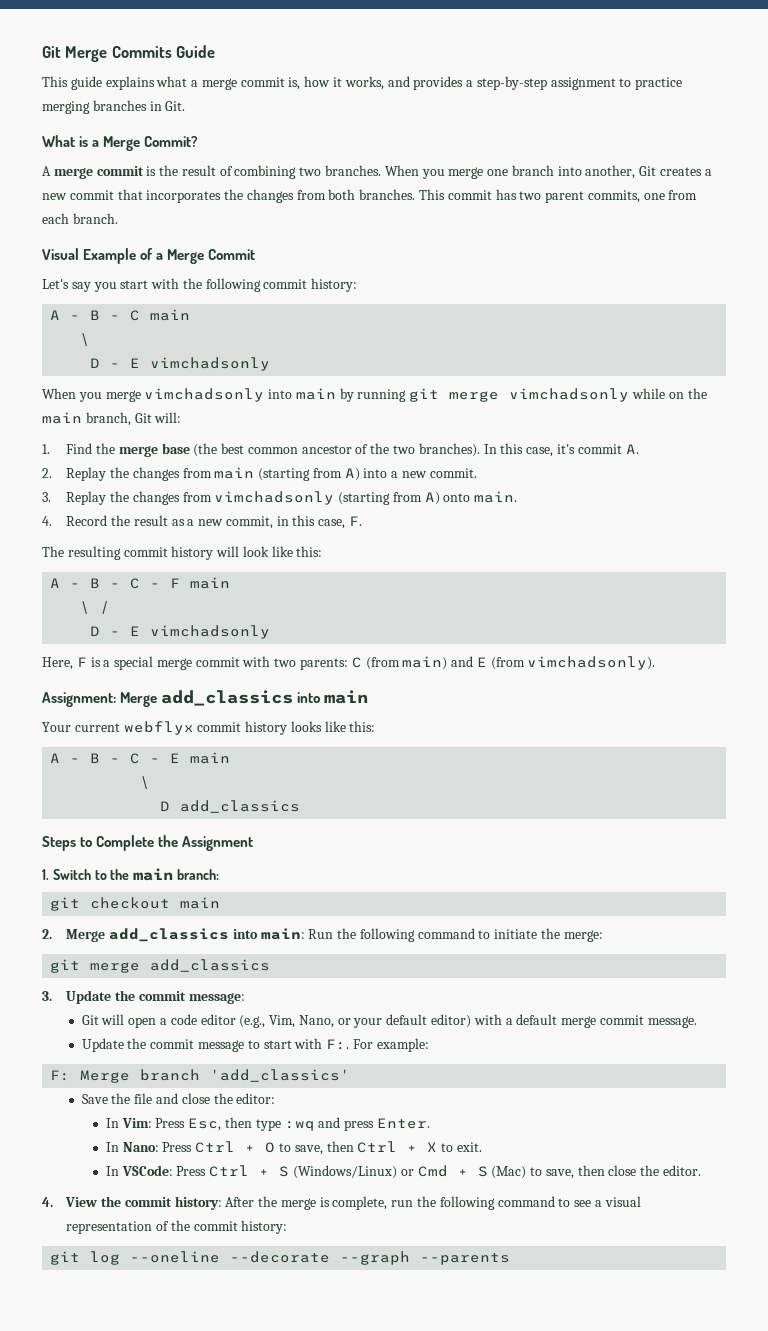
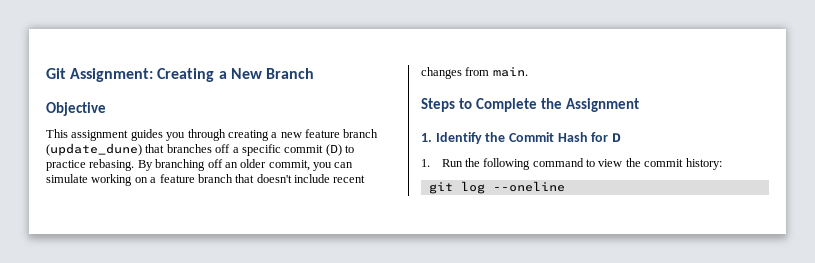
- Git Merge Commits Guide
- This guide explains what a merge commit is, how it works, and provides a step-by-step assignment to practice merging branches in Git.
- What is a Merge Commit?
- A merge commit is the result of combining two branches. When you merge one branch into another, Git creates a new commit that incorporates the changes from both branches. This commit has two parent commits, one from each branch.
- Visual Example of a Merge Commit
- Let's say you start with the following commit history:
- A - B - C main
- \
- D - E vimchadsonly
- When you merge vimchadsonly into main by running git merge vimchadsonly while on the main branch, Git will:
- 1. Find the merge base (the best common ancestor of the two branches). In this case, it's commit A.
- 2. Replay the changes from main (starting from A) into a new commit.
- 3. Replay the changes from vimchadsonly (starting from A) onto main.
- 4. Record the result as a new commit, in this case, F.
- The resulting commit history will look like this:
- A - B - C - F main
- \ /
- D - E vimchadsonly
- Here, F is a special merge commit with two parents: C (from main) and E (from vimchadsonly).
- Assignment: Merge add_classics into main
- Your current webflyx commit history looks like this:
- A - B - C - E main
- \
- D add_classics
+ Git Assignment: Creating a New Branch
+ Objective
+ This assignment guides you through creating a new feature branch (update_dune) that branches off a specific commit (D) to practice rebasing. By branching off an older commit, you can simulate working on a feature branch that doesn't include recent changes from main.
- 1. Switch to the main branch:
- git checkout main
- 2. Merge add_classics into main: Run the following command to initiate the merge:
- git merge add_classics
- 3. Update the commit message:
- Git will open a code editor (e.g., Vim, Nano, or your default editor) with a default merge commit message.
- Update the commit message to start with F:. For example:
- F: Merge branch 'add_classics'
- Save the file and close the editor:
- In Vim: Press Esc, then type :wq and press Enter.
- In Nano: Press Ctrl + O to save, then Ctrl + X to exit.
- In VSCode: Press Ctrl + S (Windows/Linux) or Cmd + S (Mac) to save, then close the editor.
- 4. View the commit history: After the merge is complete, run the following command to see a visual representation of the commit history:
+ 1. Identify the Commit Hash for D
+ 1. Run the following command to view the commit history:
- git log --oneline --decorate --graph --parents
+ git log --oneline

